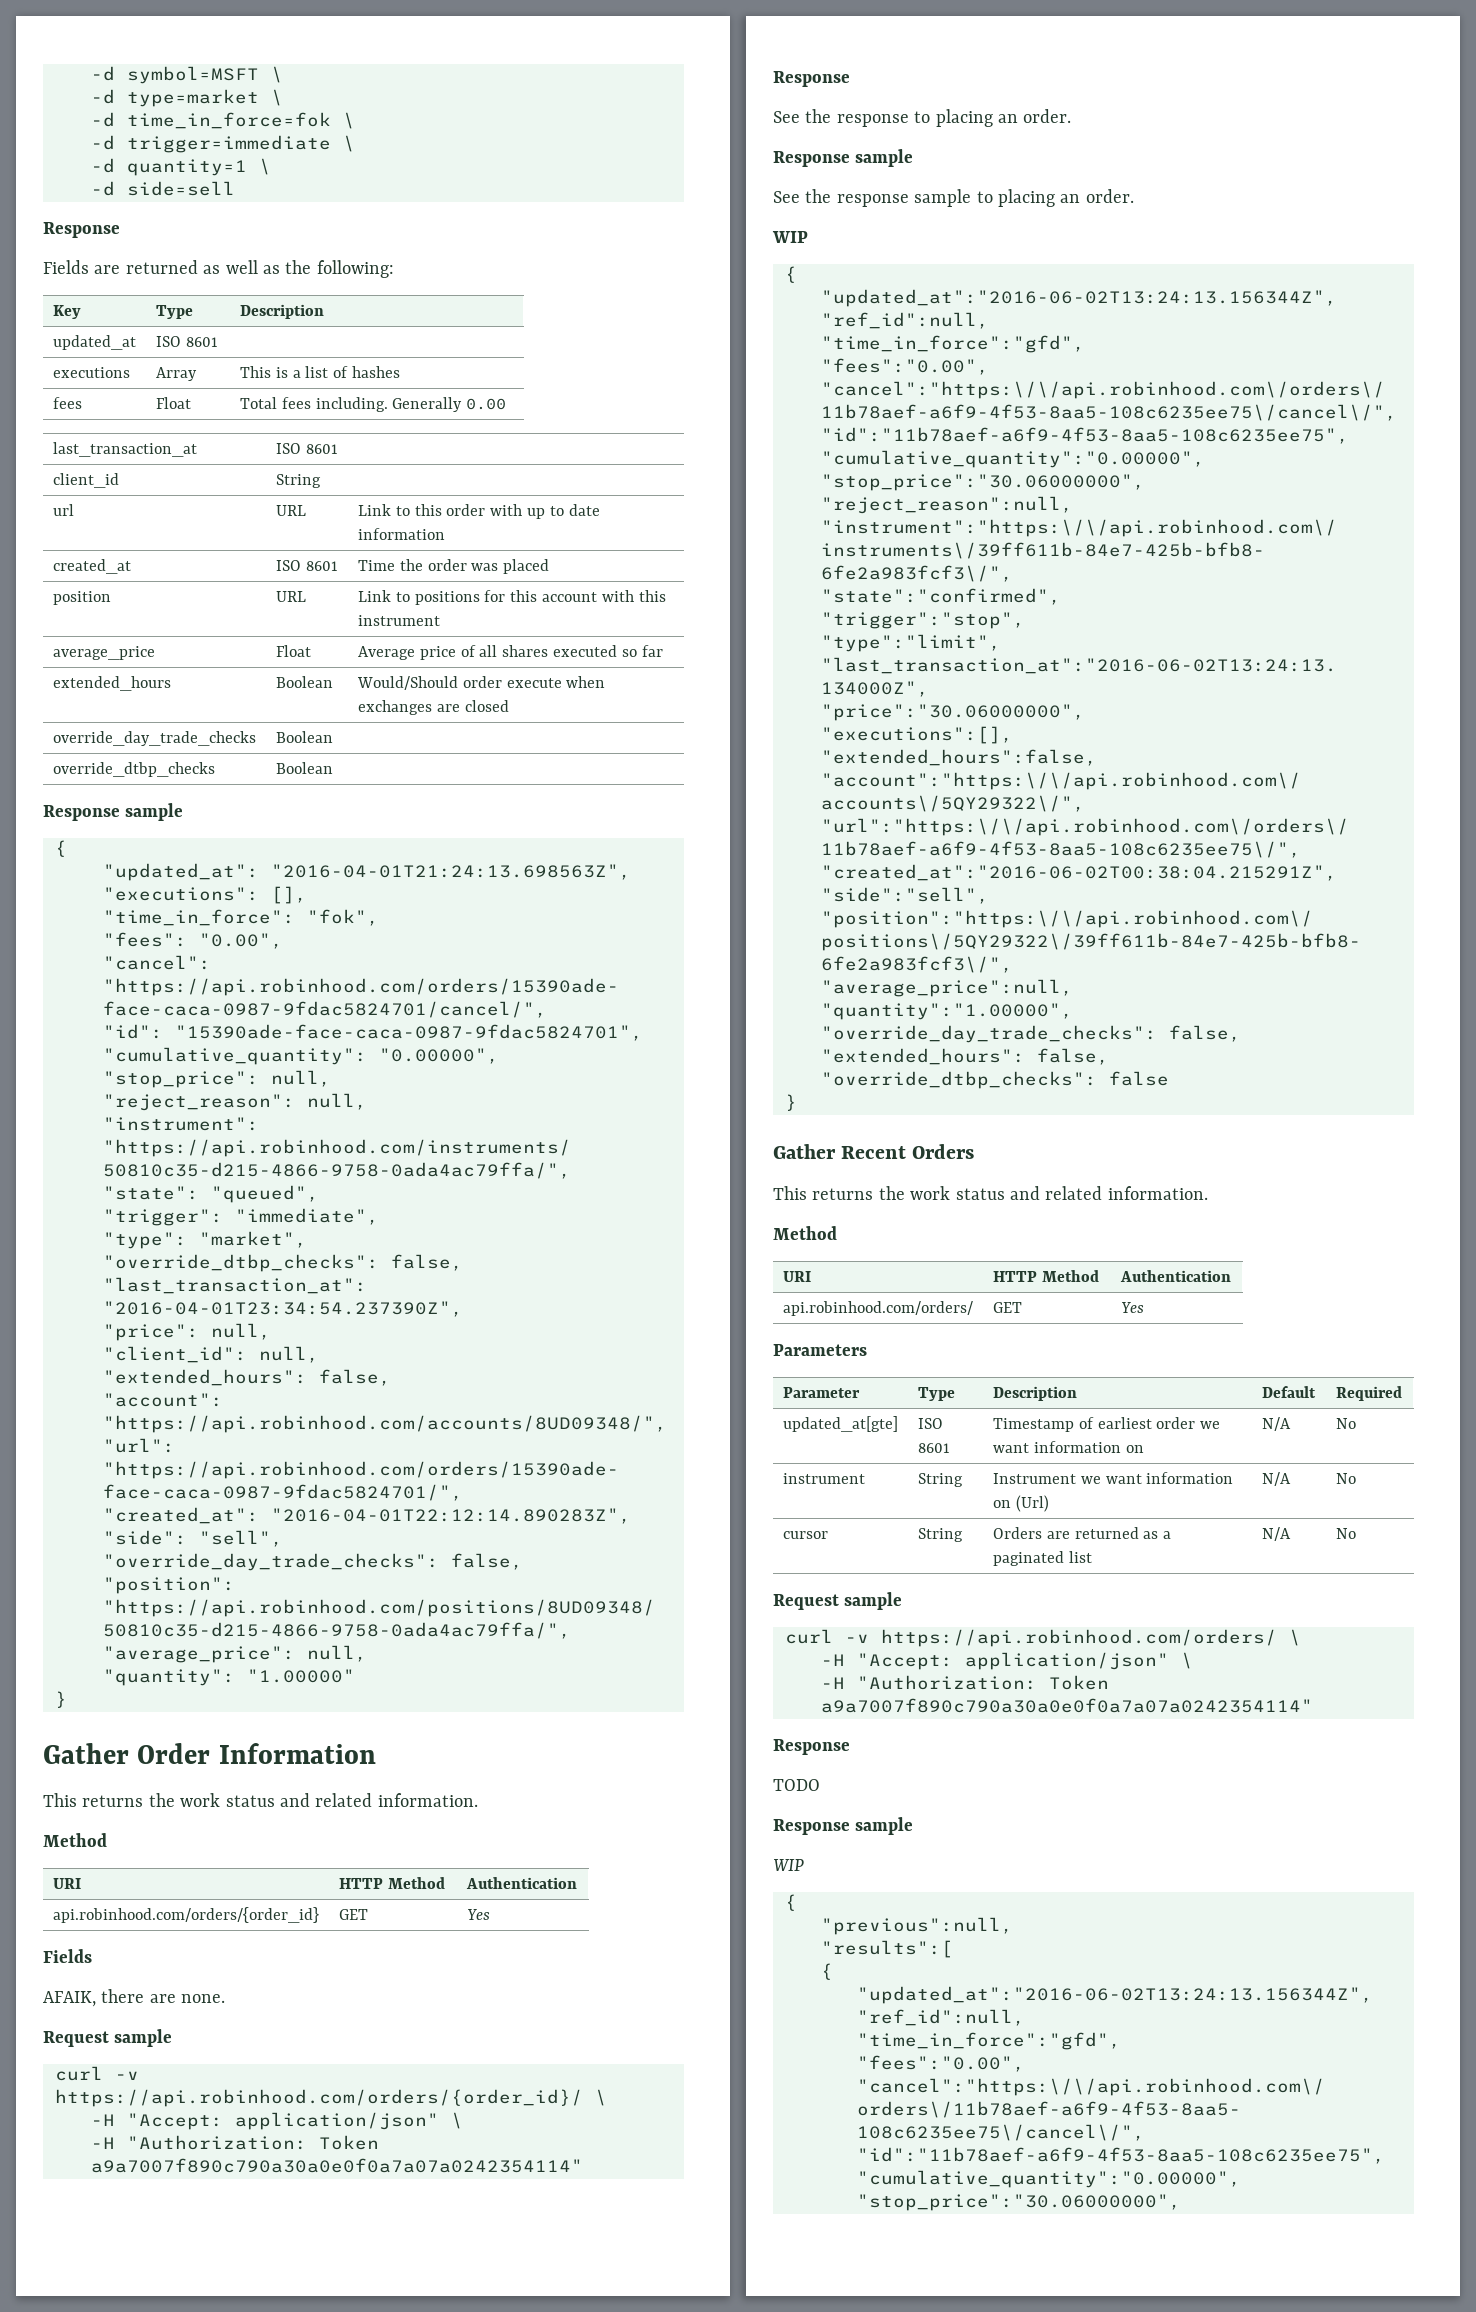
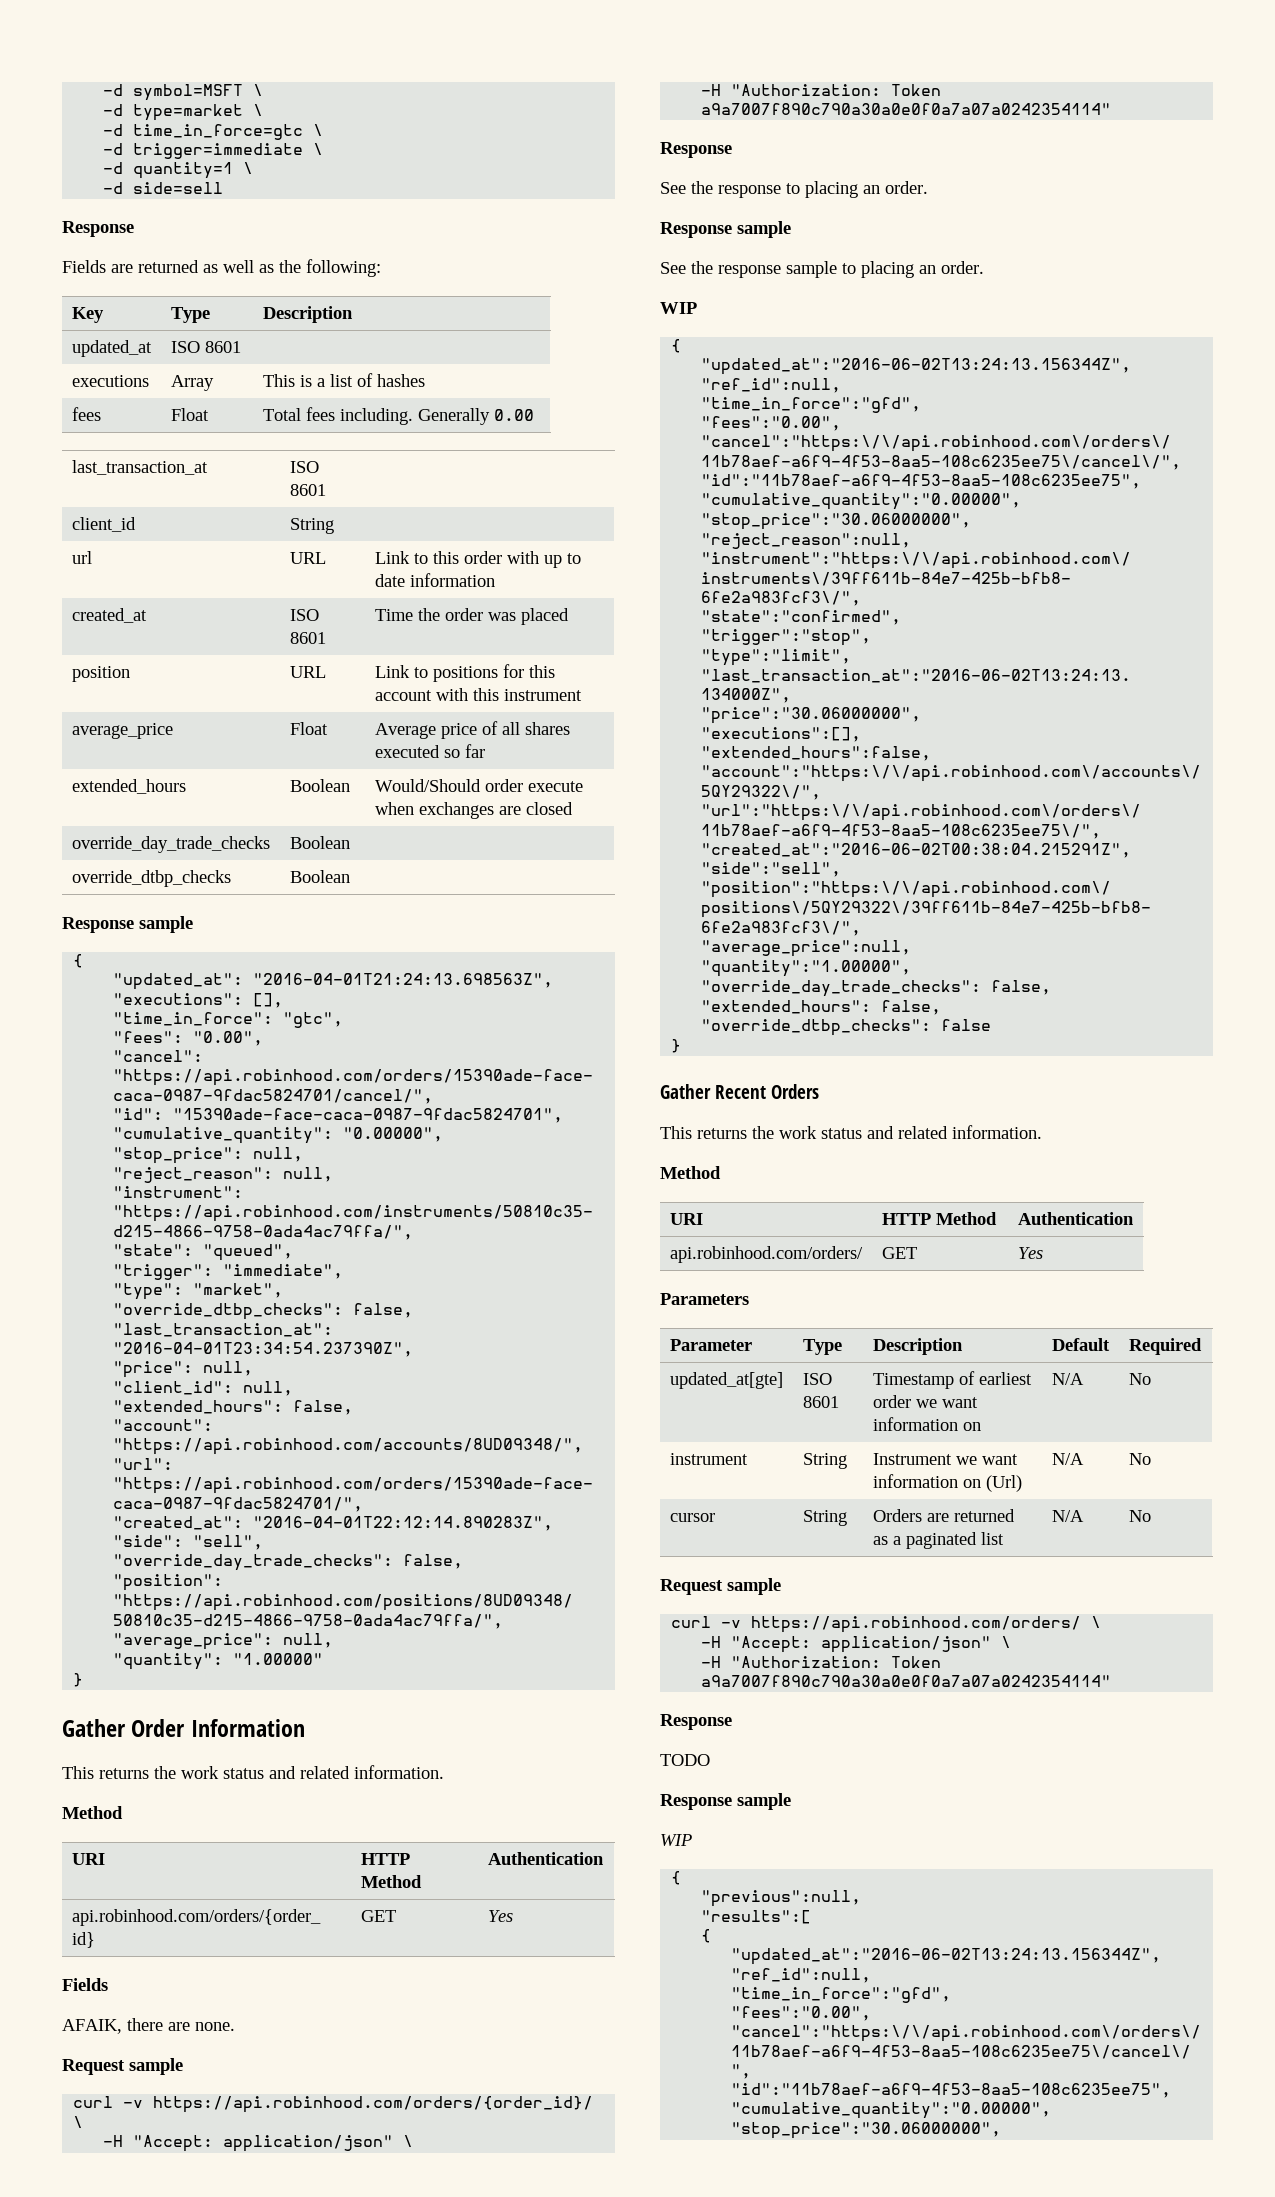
- -d time_in_force=fok \
+ -d time_in_force=gtc \
- "time_in_force": "fok",
+ "time_in_force": "gtc",

